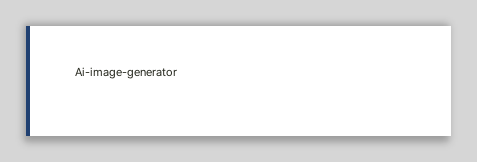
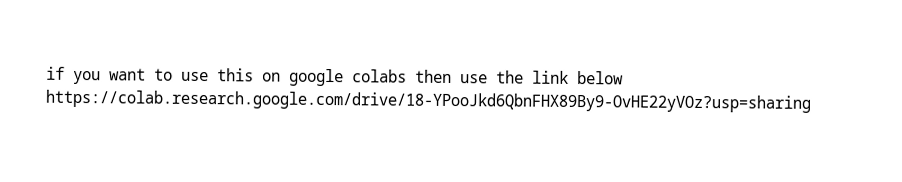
- Ai-image-generator
+ if you want to use this on google colabs then use the link below https://colab.research.google.com/drive/18-YPooJkd6QbnFHX89By9-OvHE22yVOz?usp=sharing

